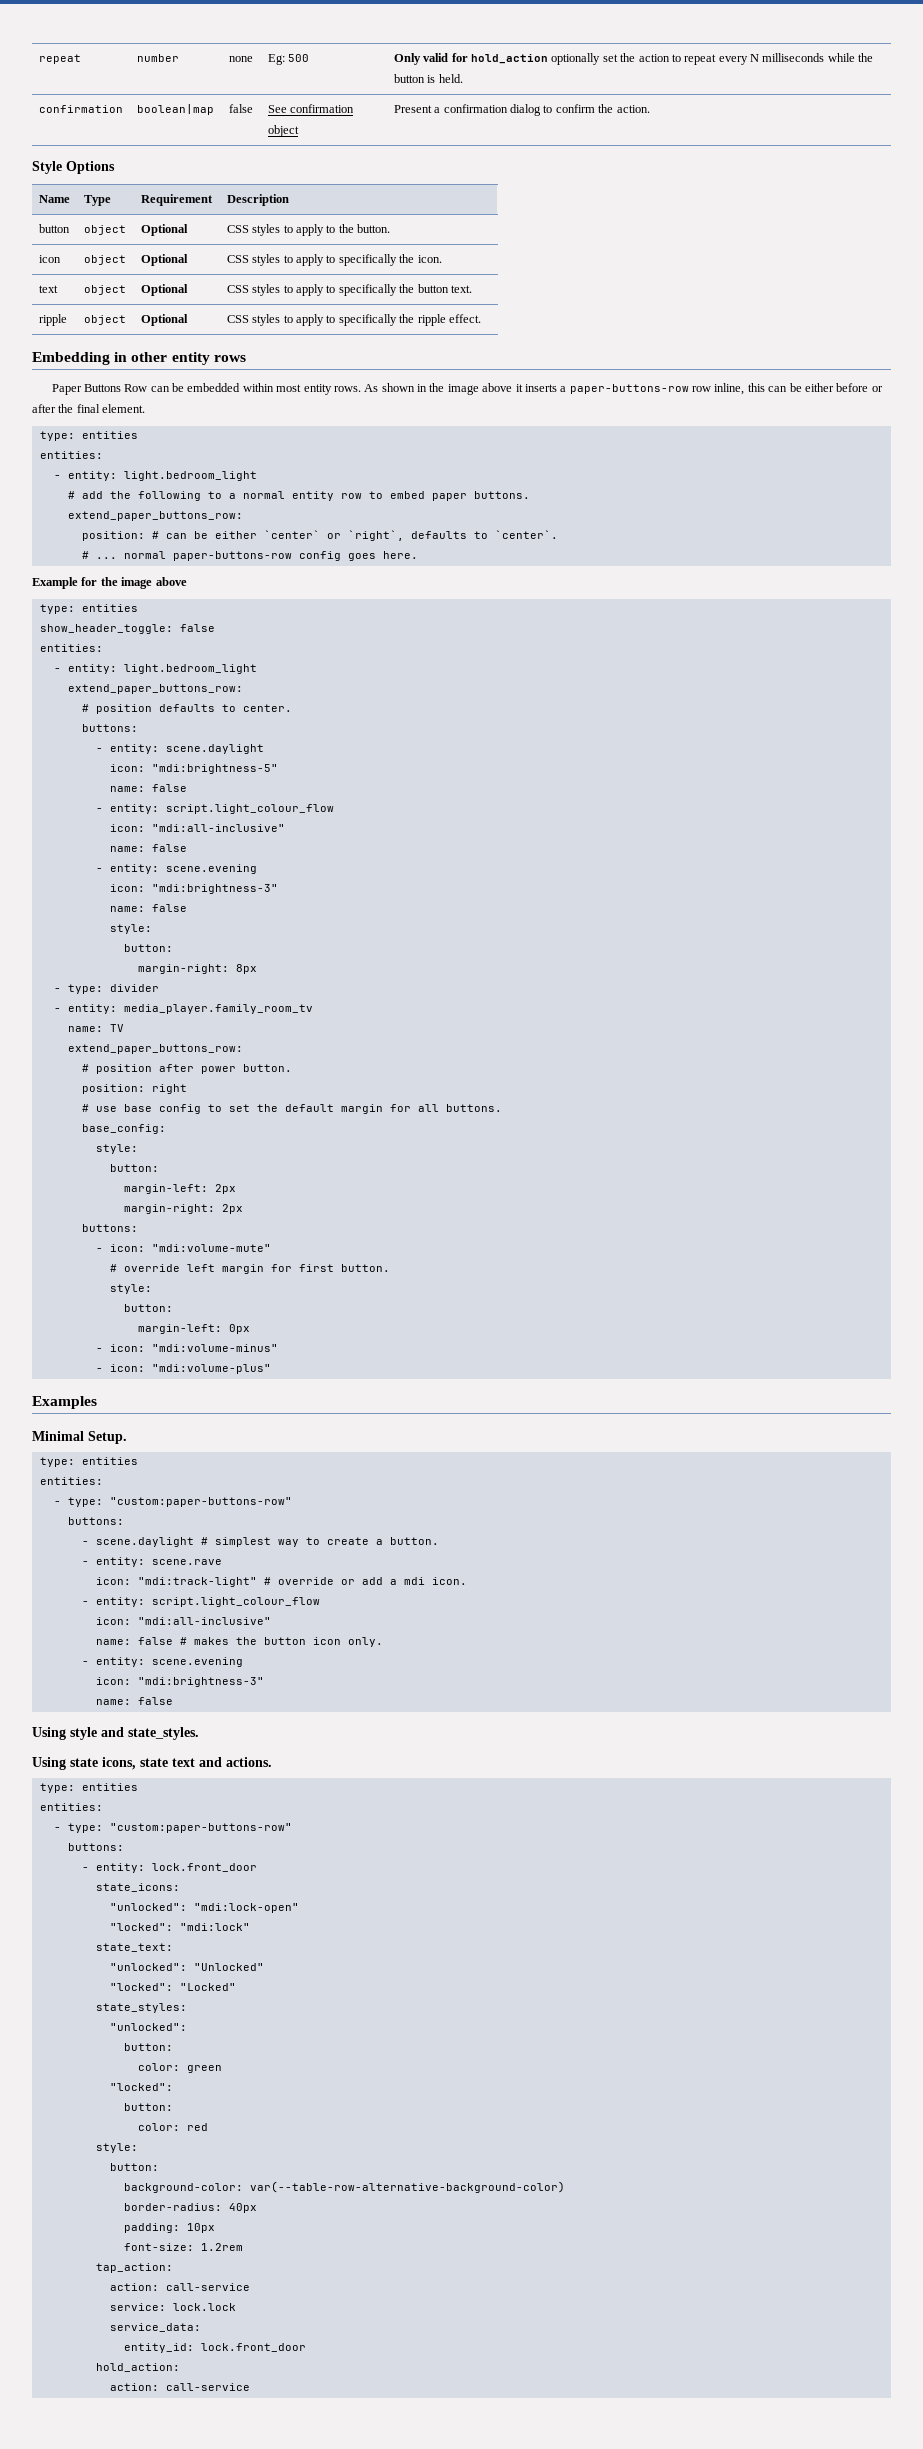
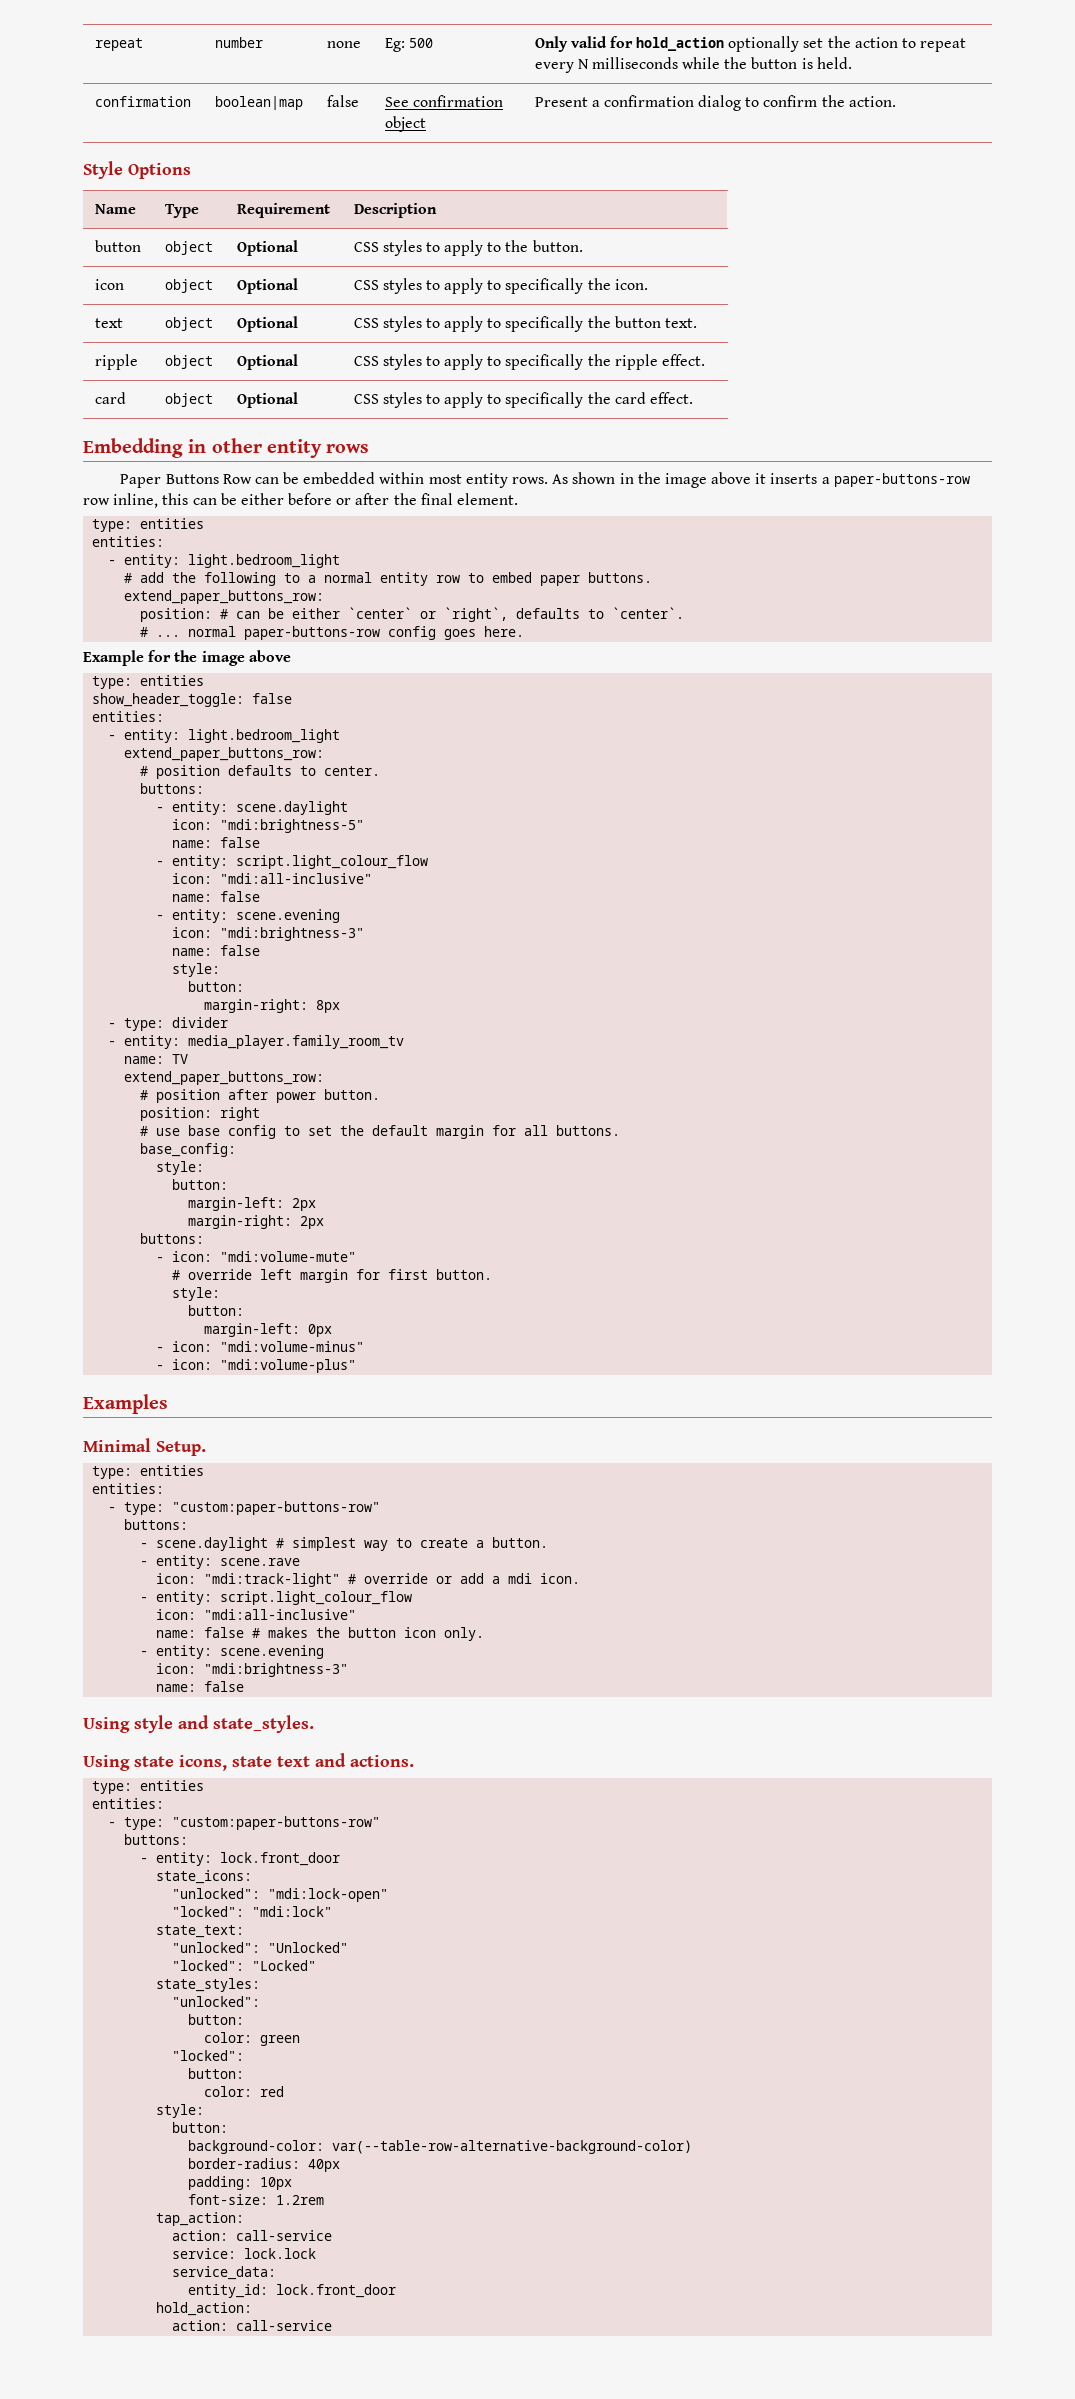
+ card | object | Optional | CSS styles to apply to specifically the card effect.

